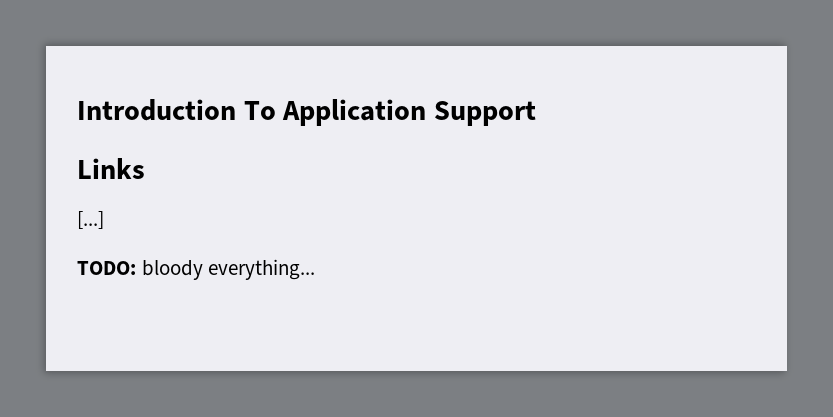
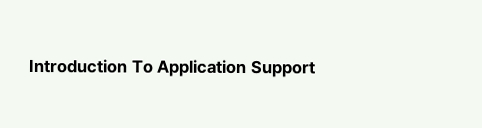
- Links
- [...]
- TODO: bloody everything...

